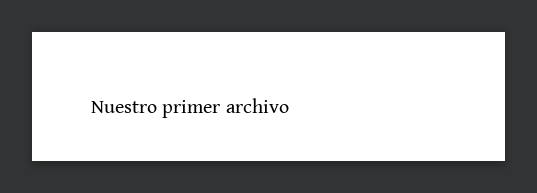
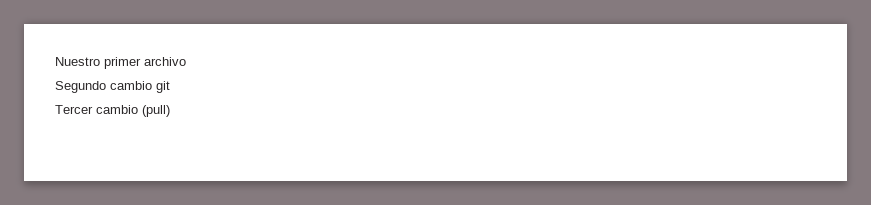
+ Segundo cambio git
+ Tercer cambio (pull)

